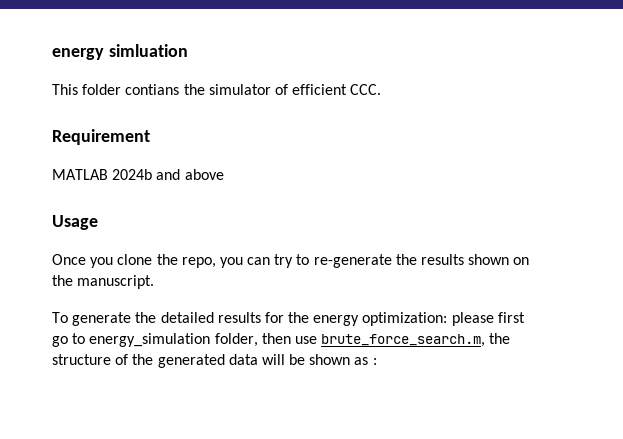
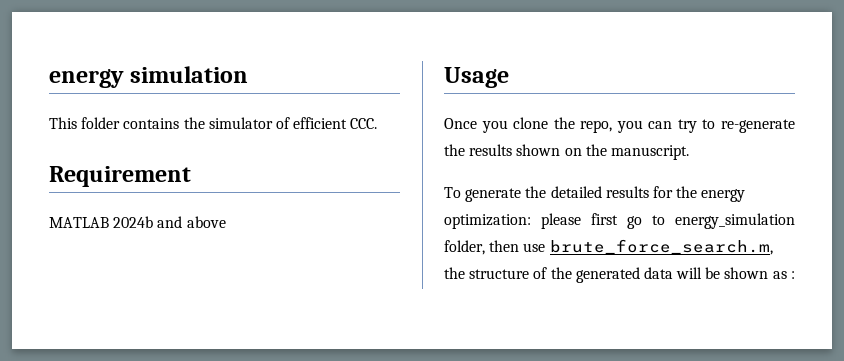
- energy simluation
+ energy simulation
- This folder contians the simulator of efficient CCC.
+ This folder contains the simulator of efficient CCC.

